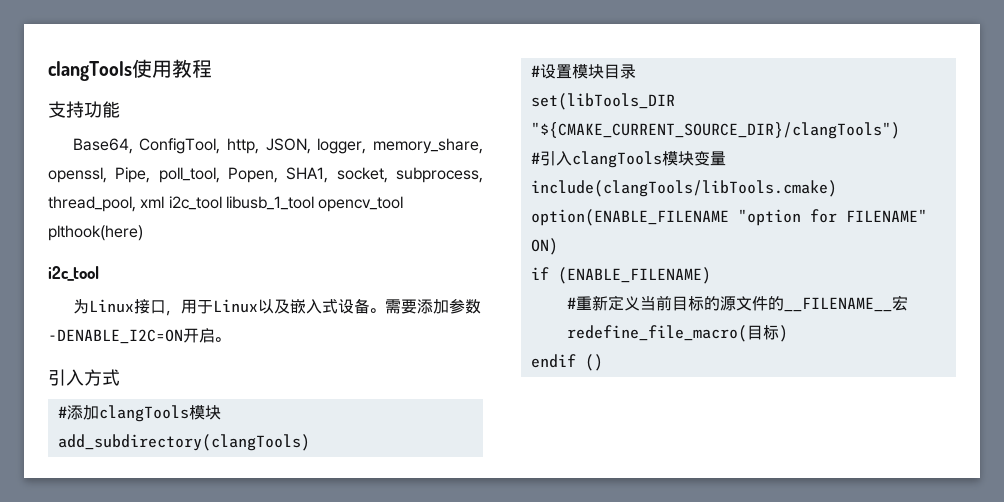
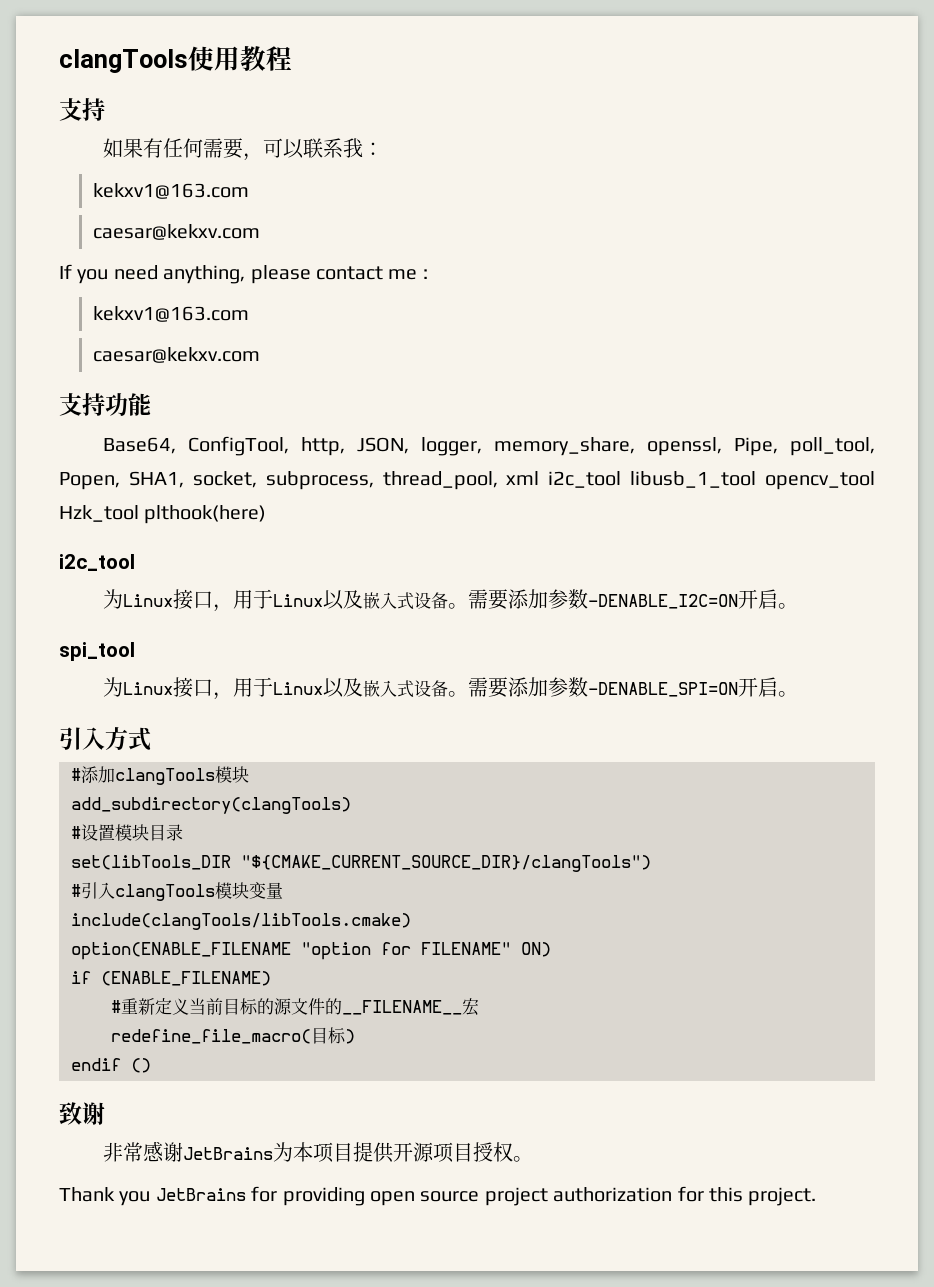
  clangTools使用教程
+ 支持
+ 如果有任何需要，可以联系我：
+ kekxv1@163.com
+ caesar@kekxv.com
+ If you need anything, please contact me :
+ kekxv1@163.com
+ caesar@kekxv.com
- Base64, ConfigTool, http, JSON, logger, memory_share, openssl, Pipe, poll_tool, Popen, SHA1, socket, subprocess, thread_pool, xml i2c_tool libusb_1_tool opencv_tool plthook(here)
+ Base64, ConfigTool, http, JSON, logger, memory_share, openssl, Pipe, poll_tool, Popen, SHA1, socket, subprocess, thread_pool, xml i2c_tool libusb_1_tool opencv_tool Hzk_tool plthook(here)
+ spi_tool
+ 为Linux接口，用于Linux以及嵌入式设备。需要添加参数-DENABLE_SPI=ON开启。
+ 致谢
+ 非常感谢JetBrains为本项目提供开源项目授权。
+ Thank you JetBrains for providing open source project authorization for this project.

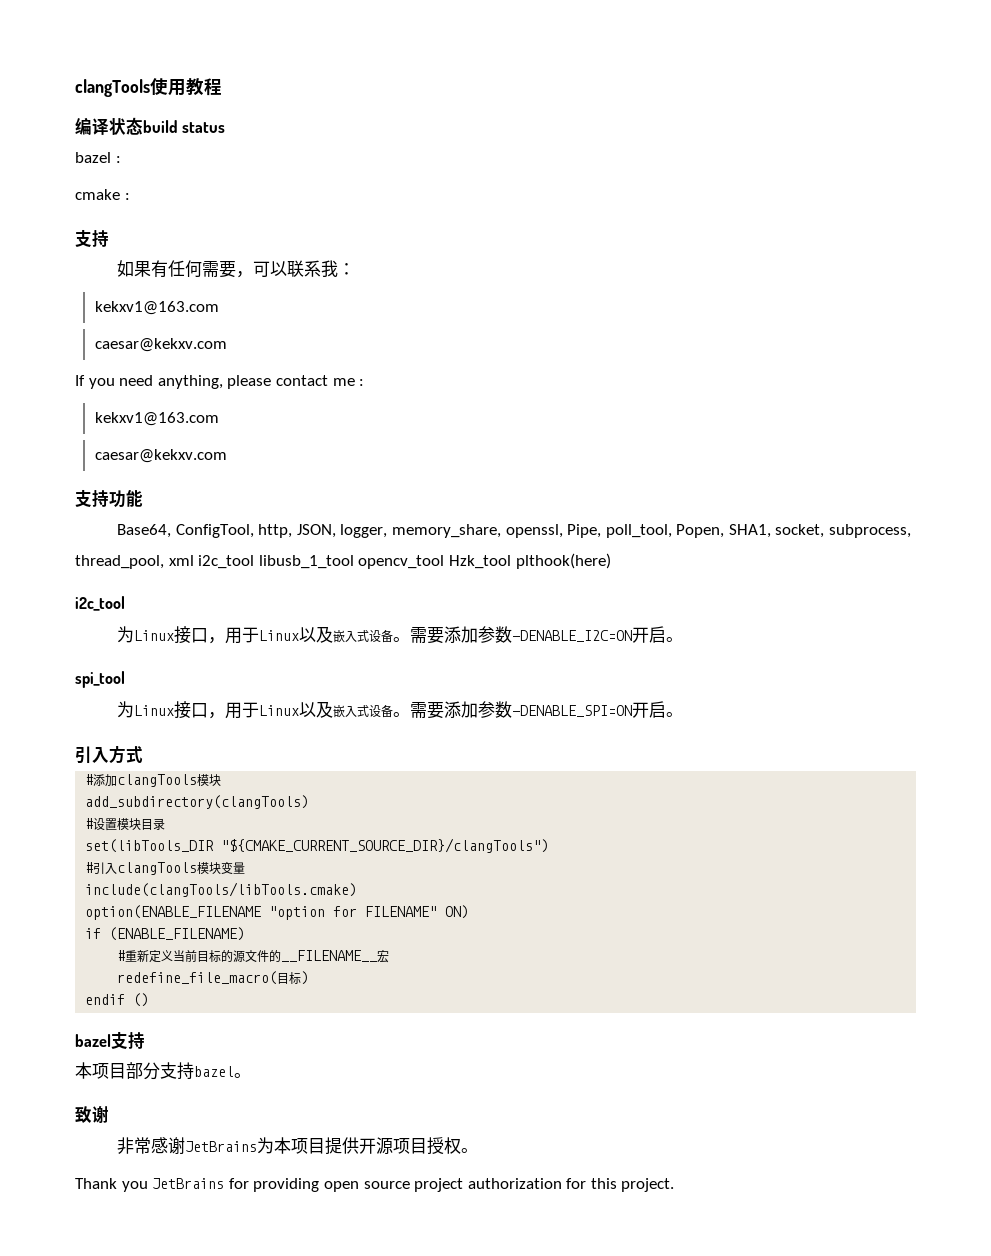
+ 编译状态build status
+ bazel :
+ cmake :
+ bazel支持
+ 本项目部分支持bazel。

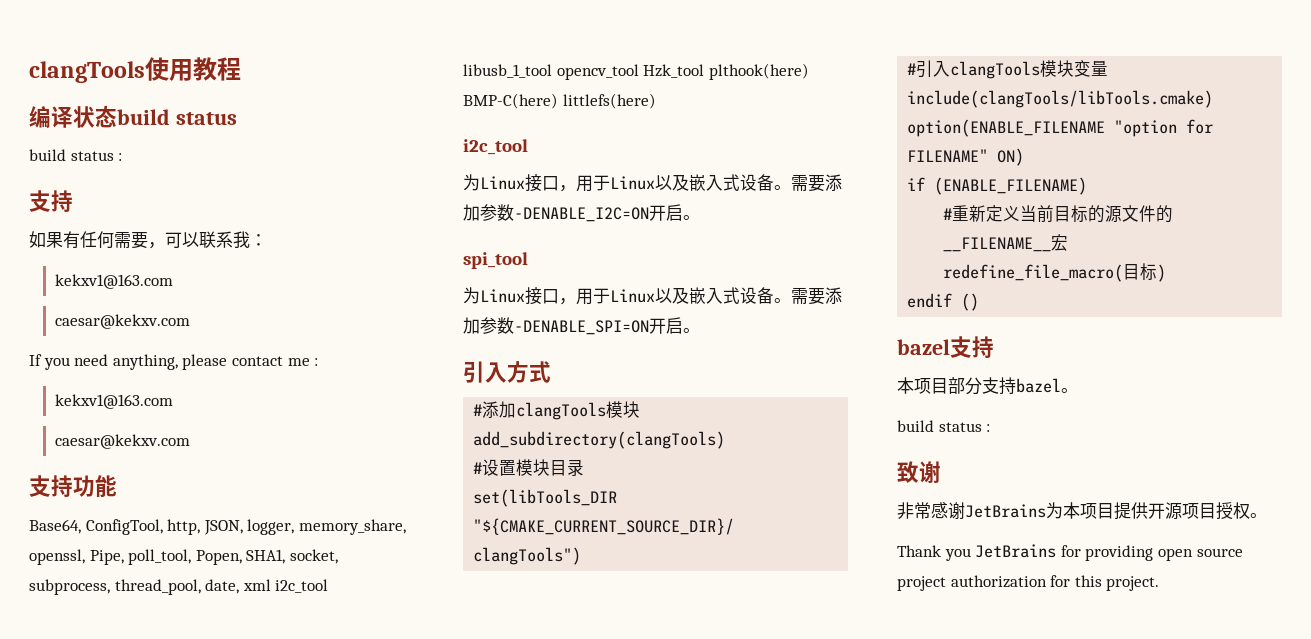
  编译状态build status
- bazel :
- cmake :
+ build status :
- Base64, ConfigTool, http, JSON, logger, memory_share, openssl, Pipe, poll_tool, Popen, SHA1, socket, subprocess, thread_pool, xml i2c_tool libusb_1_tool opencv_tool Hzk_tool plthook(here)
+ Base64, ConfigTool, http, JSON, logger, memory_share, openssl, Pipe, poll_tool, Popen, SHA1, socket, subprocess, thread_pool, date, xml i2c_tool libusb_1_tool opencv_tool Hzk_tool plthook(here) BMP-C(here) littlefs(here)
  本项目部分支持bazel。
+ build status :

